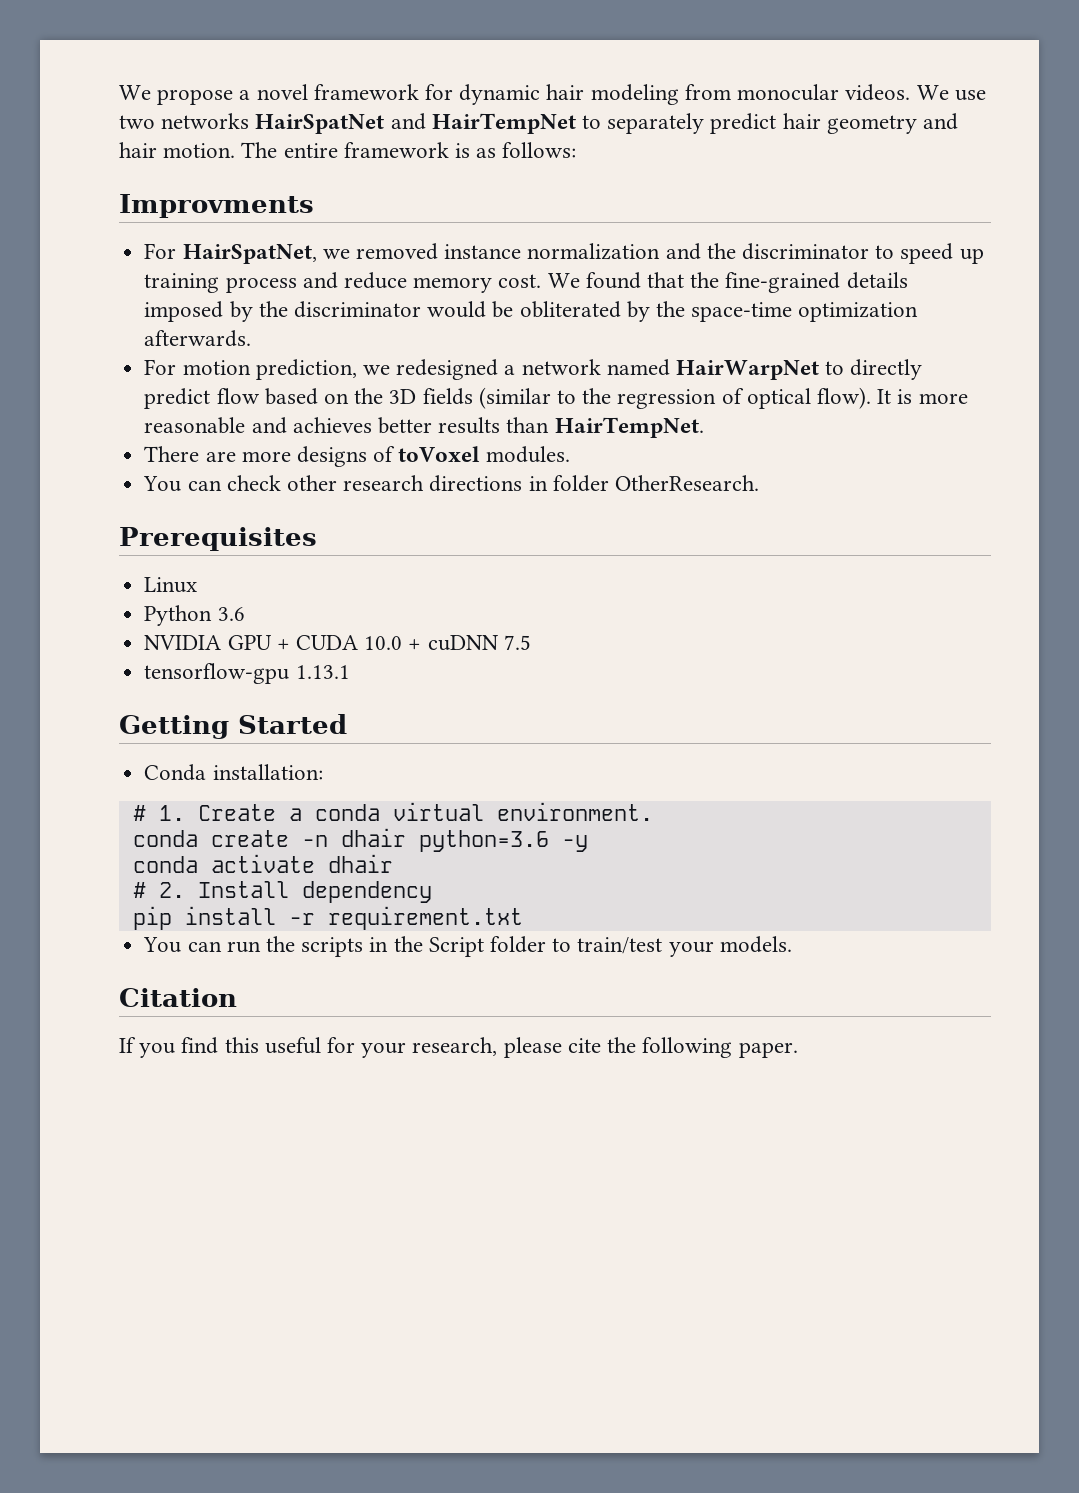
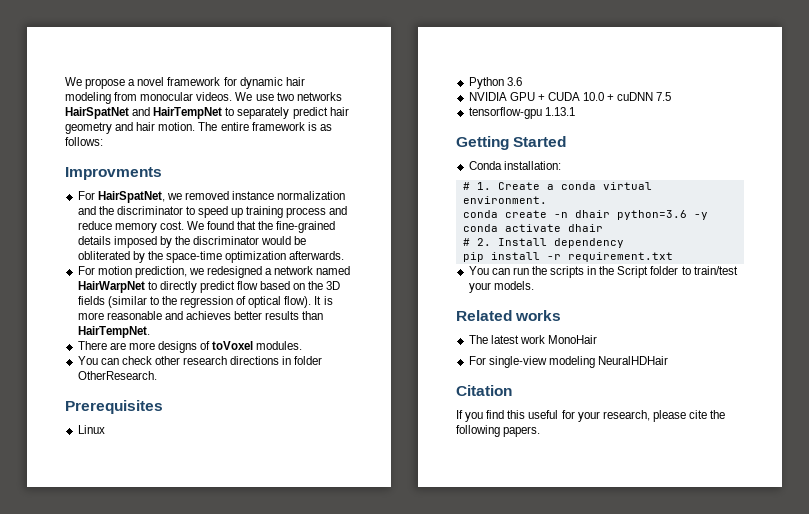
+ Related works
+ The latest work MonoHair
+ For single-view modeling NeuralHDHair
- If you find this useful for your research, please cite the following paper.
+ If you find this useful for your research, please cite the following papers.

